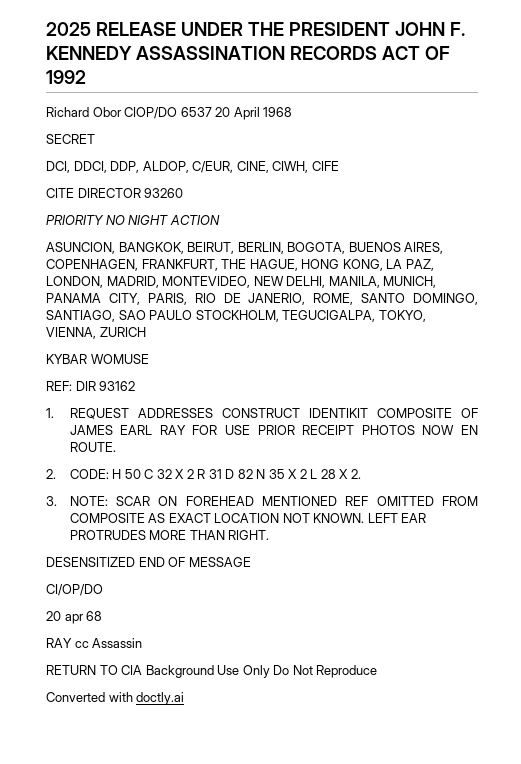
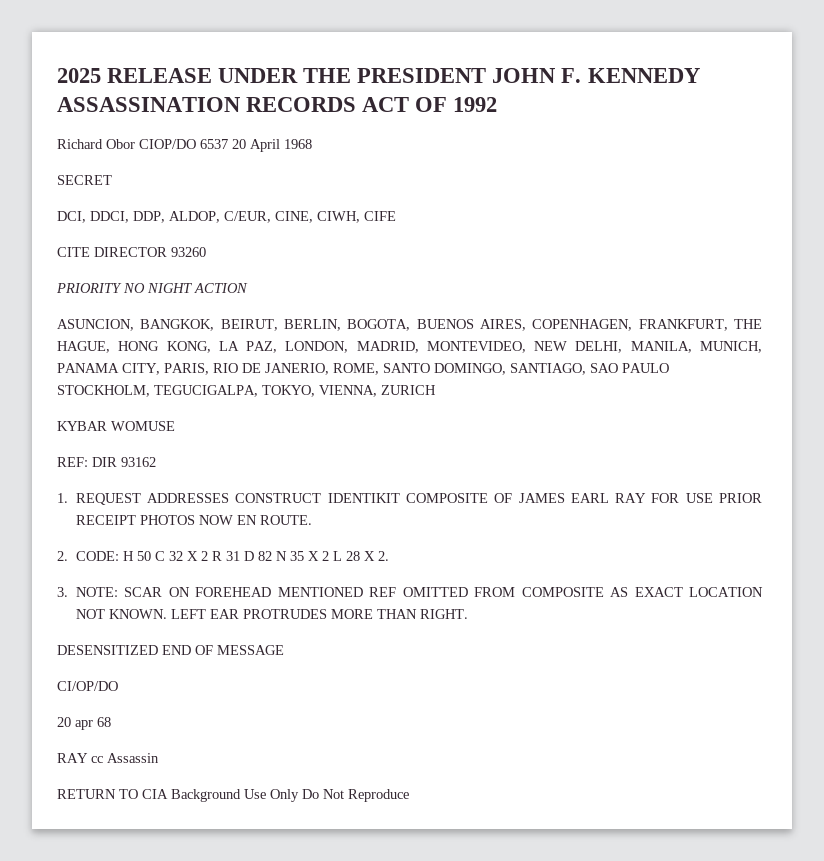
- Converted with doctly.ai

